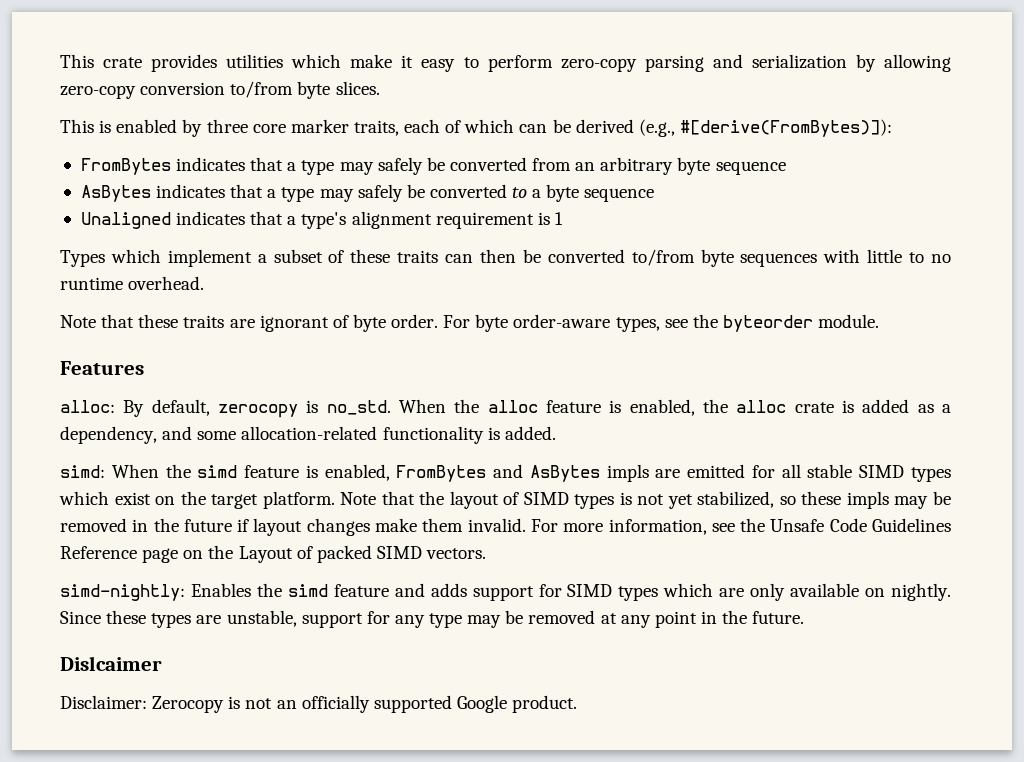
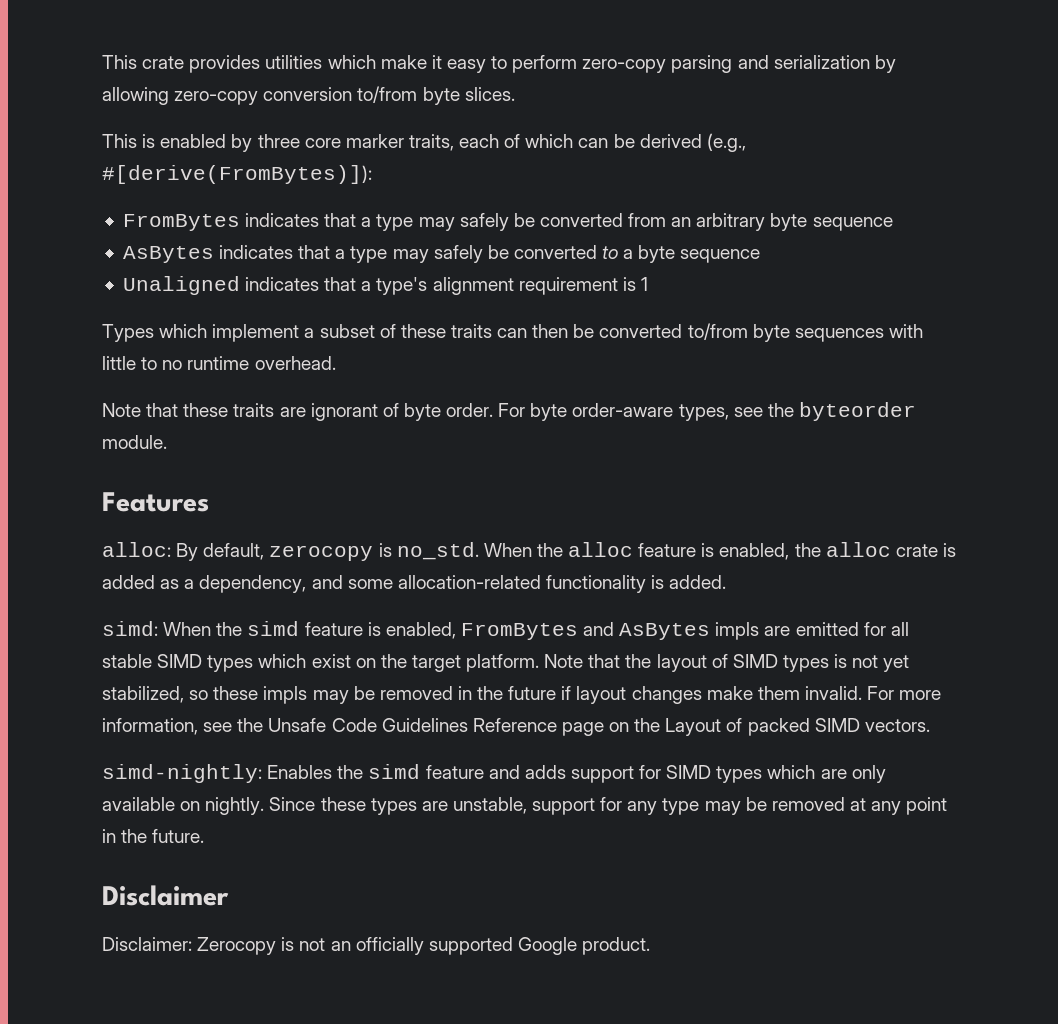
- Dislcaimer
+ Disclaimer

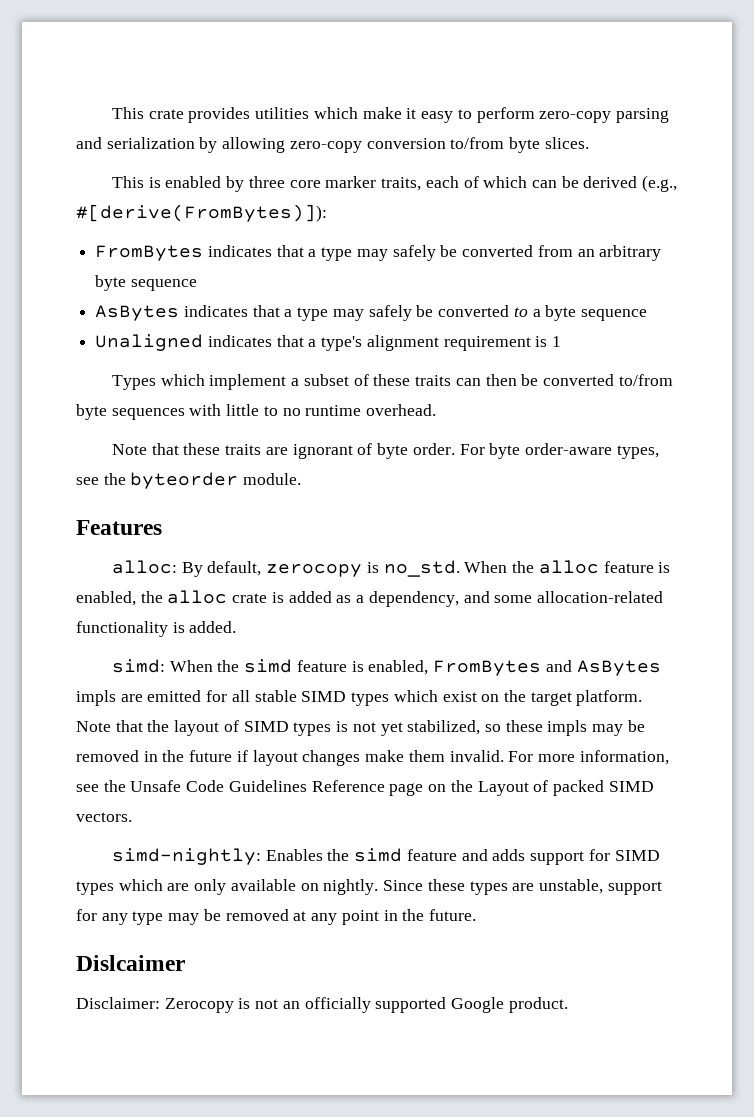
- Disclaimer
+ Dislcaimer

